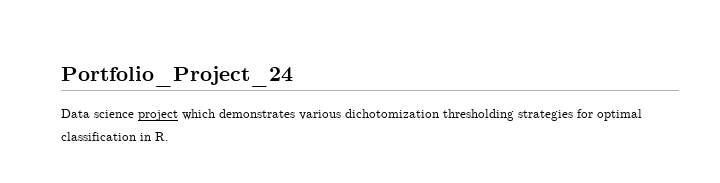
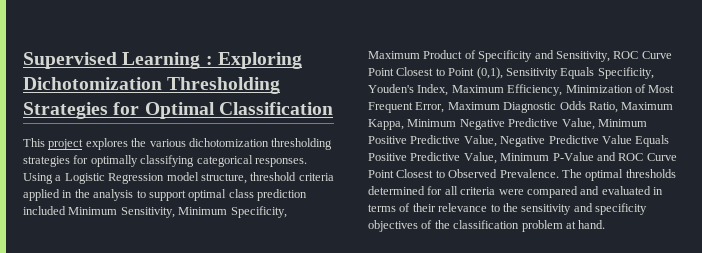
- Portfolio_Project_24
- Data science project which demonstrates various dichotomization thresholding strategies for optimal classification in R.
+ Supervised Learning : Exploring Dichotomization Thresholding Strategies for Optimal Classification
+ This project explores the various dichotomization thresholding strategies for optimally classifying categorical responses. Using a Logistic Regression model structure, threshold criteria applied in the analysis to support optimal class prediction included Minimum Sensitivity, Minimum Specificity, Maximum Product of Specificity and Sensitivity, ROC Curve Point Closest to Point (0,1), Sensitivity Equals Specificity, Youden's Index, Maximum Efficiency, Minimization of Most Frequent Error, Maximum Diagnostic Odds Ratio, Maximum Kappa, Minimum Negative Predictive Value, Minimum Positive Predictive Value, Negative Predictive Value Equals Positive Predictive Value, Minimum P-Value and ROC Curve Point Closest to Observed Prevalence. The optimal thresholds determined for all criteria were compared and evaluated in terms of their relevance to the sensitivity and specificity objectives of the classification problem at hand.

